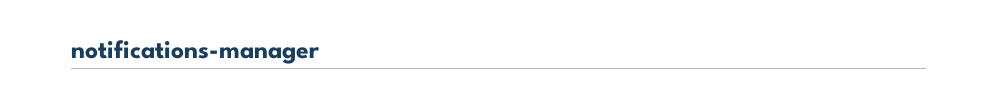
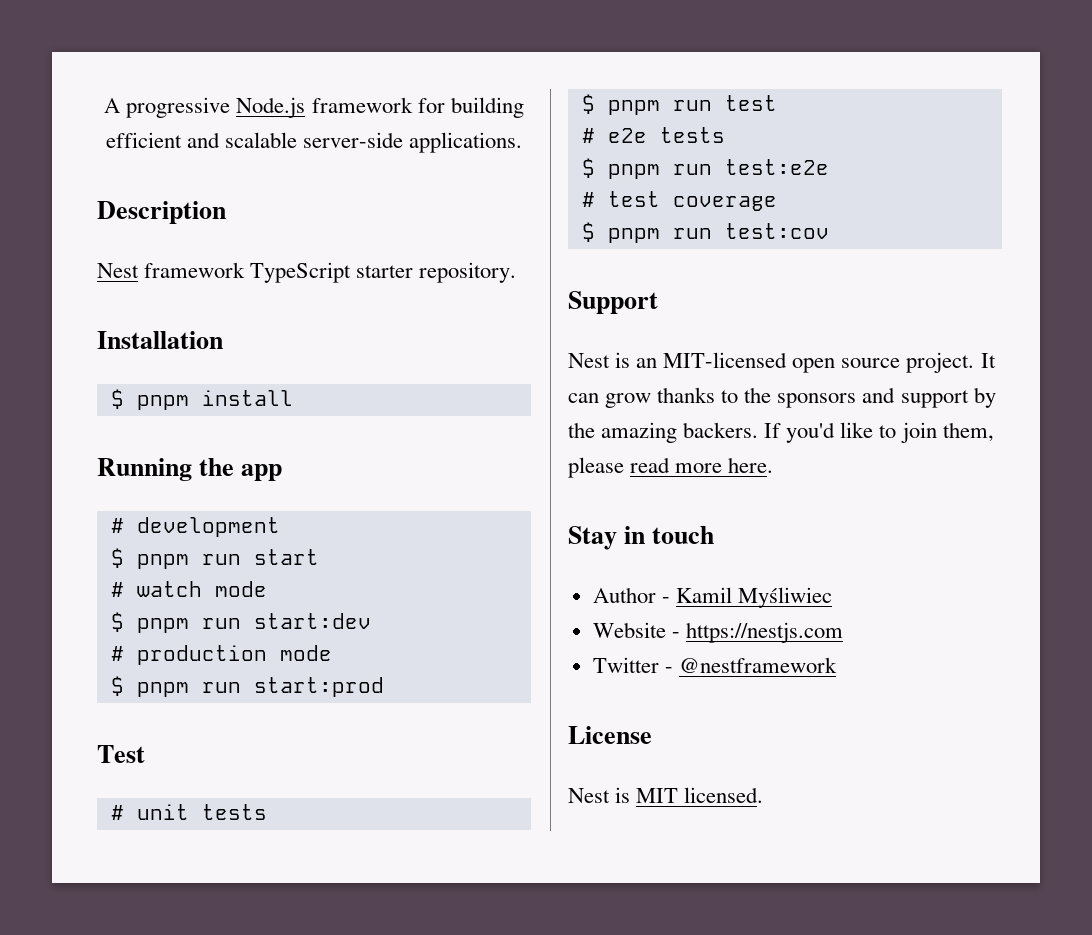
- notifications-manager
+ A progressive Node.js framework for building efficient and scalable server-side applications.
+ Description
+ Nest framework TypeScript starter repository.
+ Installation
+ $ pnpm install
+ Running the app
+ # development
+ $ pnpm run start
+ # watch mode
+ $ pnpm run start:dev
+ # production mode
+ $ pnpm run start:prod
+ Test
+ # unit tests
+ $ pnpm run test
+ # e2e tests
+ $ pnpm run test:e2e
+ # test coverage
+ $ pnpm run test:cov
+ Support
+ Nest is an MIT-licensed open source project. It can grow thanks to the sponsors and support by the amazing backers. If you'd like to join them, please read more here.
+ Stay in touch
+ Author - Kamil Myśliwiec
+ Website - https://nestjs.com
+ Twitter - @nestframework
+ License
+ Nest is MIT licensed.

